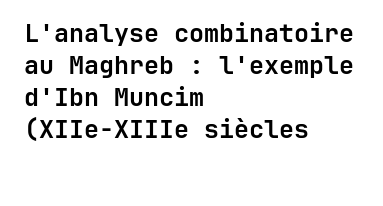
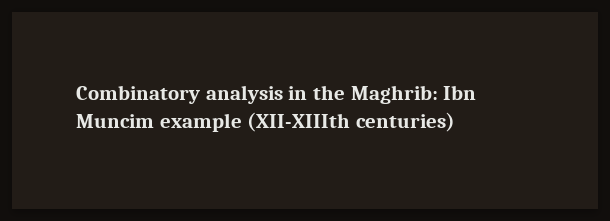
- L'analyse combinatoire au Maghreb : l'exemple d'Ibn Muncim (XIIe-XIIIe siècles
+ Combinatory analysis in the Maghrib: Ibn Muncim example (XII-XIIIth centuries)

